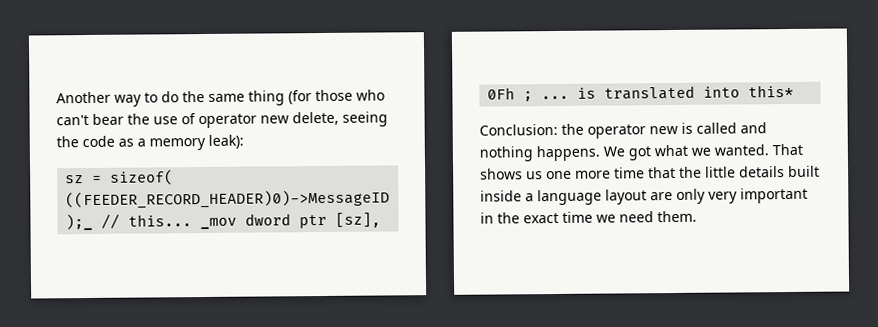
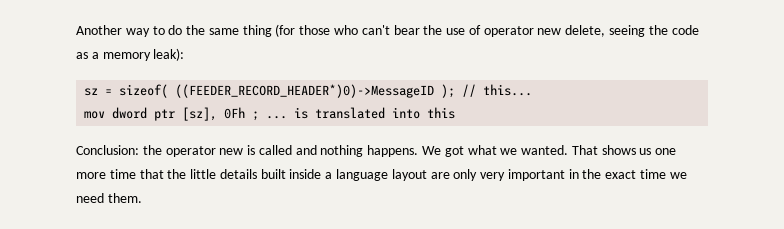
- sz = sizeof( ((FEEDER_RECORD_HEADER)0)->MessageID );_ // this... _mov dword ptr [sz], 0Fh ; ... is translated into this*
+ sz = sizeof( ((FEEDER_RECORD_HEADER*)0)->MessageID ); // this...
+ mov dword ptr [sz], 0Fh ; ... is translated into this

